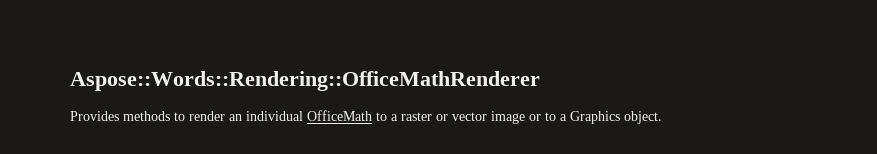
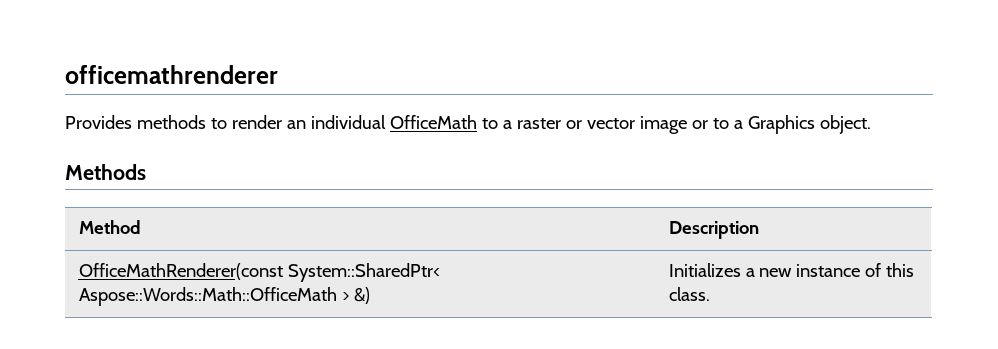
- Aspose::Words::Rendering::OfficeMathRenderer
+ officemathrenderer
+ Methods
+ Method | Description
+ OfficeMathRenderer(const System::SharedPtr< Aspose::Words::Math::OfficeMath > &) | Initializes a new instance of this class.

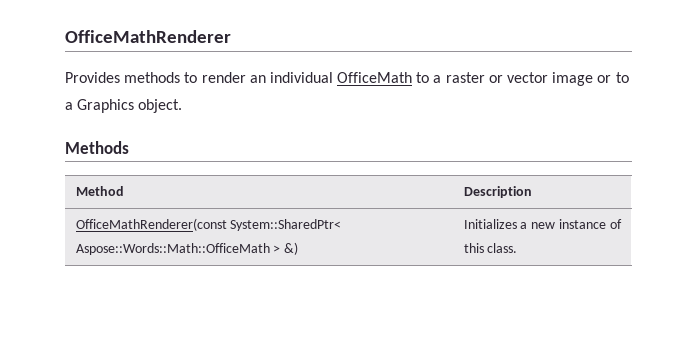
- officemathrenderer
+ OfficeMathRenderer

